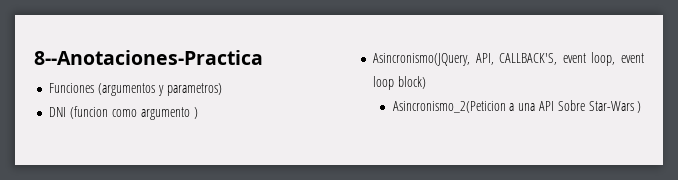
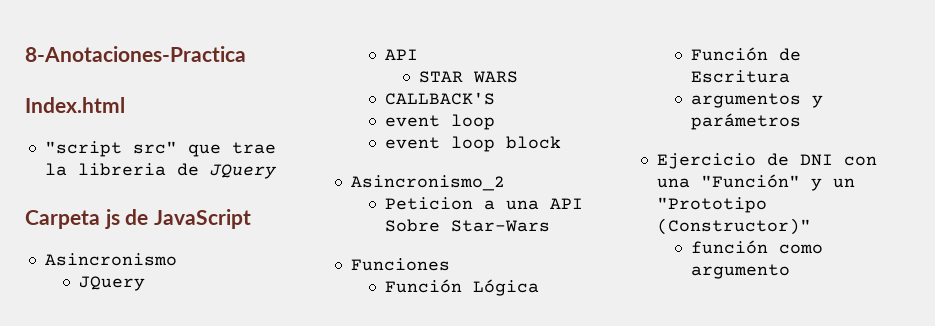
- 8--Anotaciones-Practica
- Funciones (argumentos y parametros)
- DNI (funcion como argumento )
- Asincronismo(JQuery, API, CALLBACK'S, event loop, event loop block)
- Asincronismo_2(Peticion a una API Sobre Star-Wars )
+ 8-Anotaciones-Practica
+ Index.html
+ "script src" que trae la libreria de JQuery
+ Carpeta js de JavaScript
+ Asincronismo
+ JQuery
+ API
+ STAR WARS
+ CALLBACK'S
+ event loop
+ event loop block
+ Asincronismo_2
+ Peticion a una API Sobre Star-Wars
+ Funciones
+ Función Lógica
+ Función de Escritura
+ argumentos y parámetros
+ Ejercicio de DNI con una "Función" y un "Prototipo (Constructor)"
+ función como argumento

